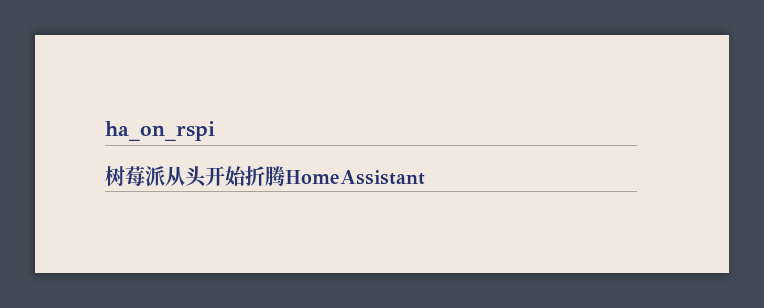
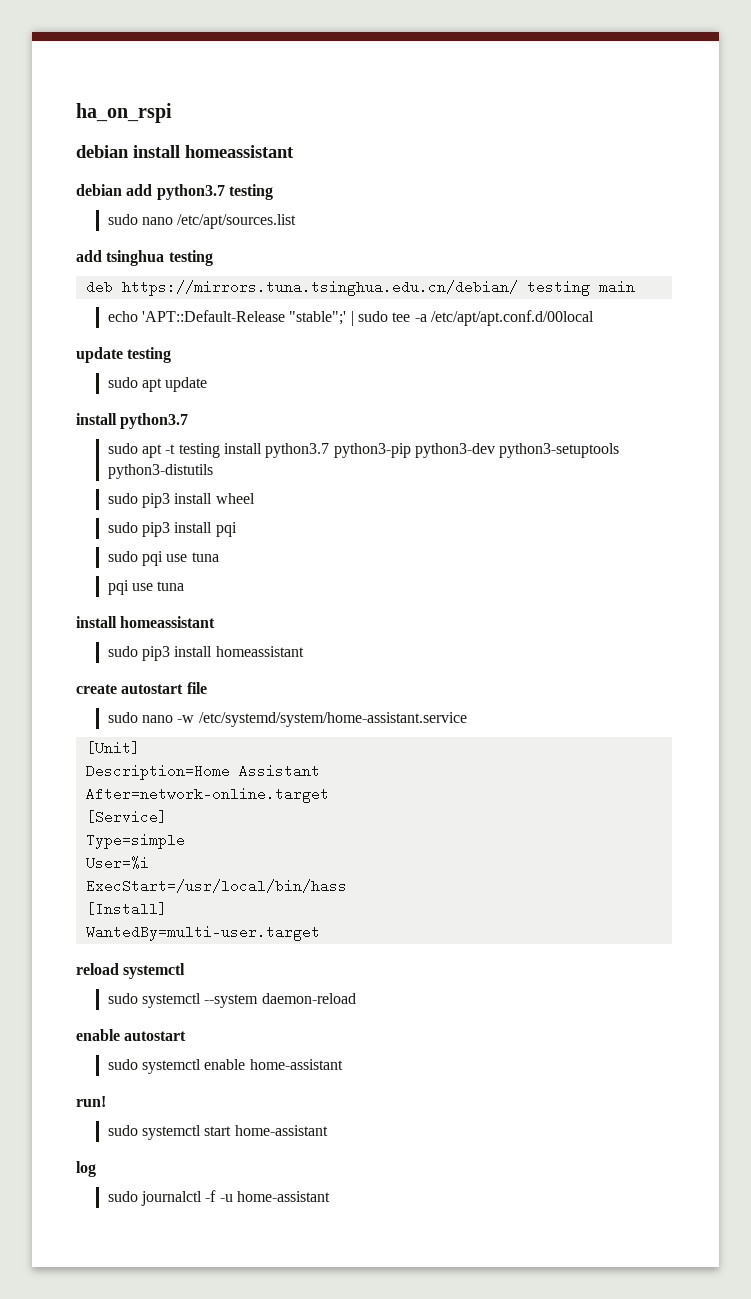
- 树莓派从头开始折腾HomeAssistant
+ debian install homeassistant
+ debian add python3.7 testing
+ sudo nano /etc/apt/sources.list
+ add tsinghua testing
+ deb https://mirrors.tuna.tsinghua.edu.cn/debian/ testing main
+ echo 'APT::Default-Release "stable";' | sudo tee -a /etc/apt/apt.conf.d/00local
+ update testing
+ sudo apt update
+ install python3.7
+ sudo apt -t testing install python3.7 python3-pip python3-dev python3-setuptools python3-distutils
+ sudo pip3 install wheel
+ sudo pip3 install pqi
+ sudo pqi use tuna
+ pqi use tuna
+ install homeassistant
+ sudo pip3 install homeassistant
+ create autostart file
+ sudo nano -w /etc/systemd/system/home-assistant.service
+ [Unit]
+ Description=Home Assistant
+ After=network-online.target
+ [Service]
+ Type=simple
+ User=%i
+ ExecStart=/usr/local/bin/hass
+ [Install]
+ WantedBy=multi-user.target
+ reload systemctl
+ sudo systemctl --system daemon-reload
+ enable autostart
+ sudo systemctl enable home-assistant
+ run!
+ sudo systemctl start home-assistant
+ log
+ sudo journalctl -f -u home-assistant

